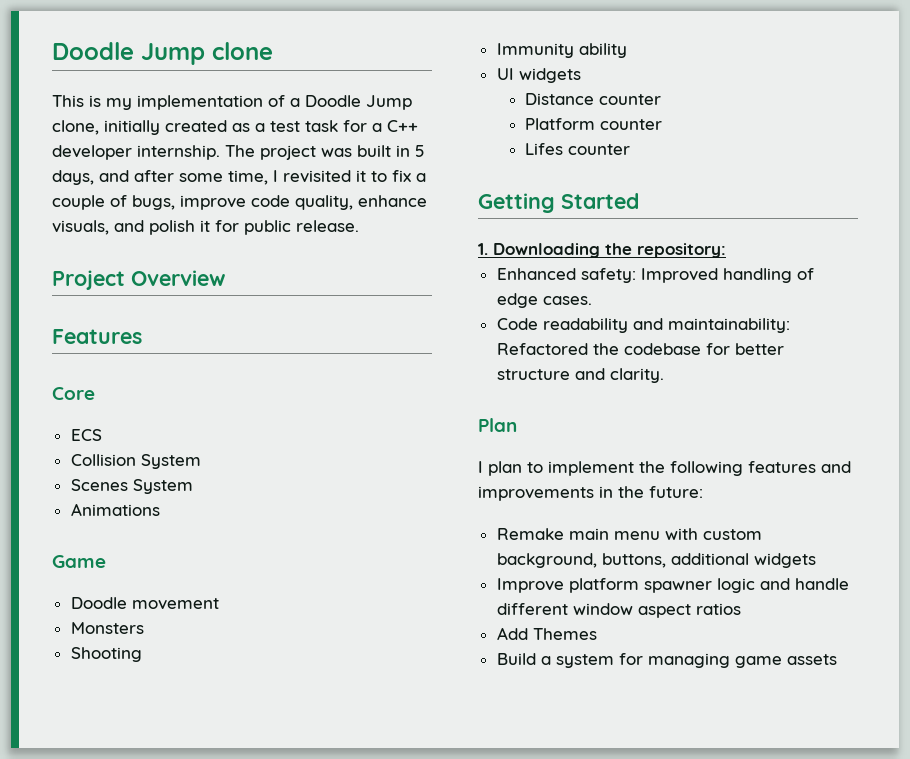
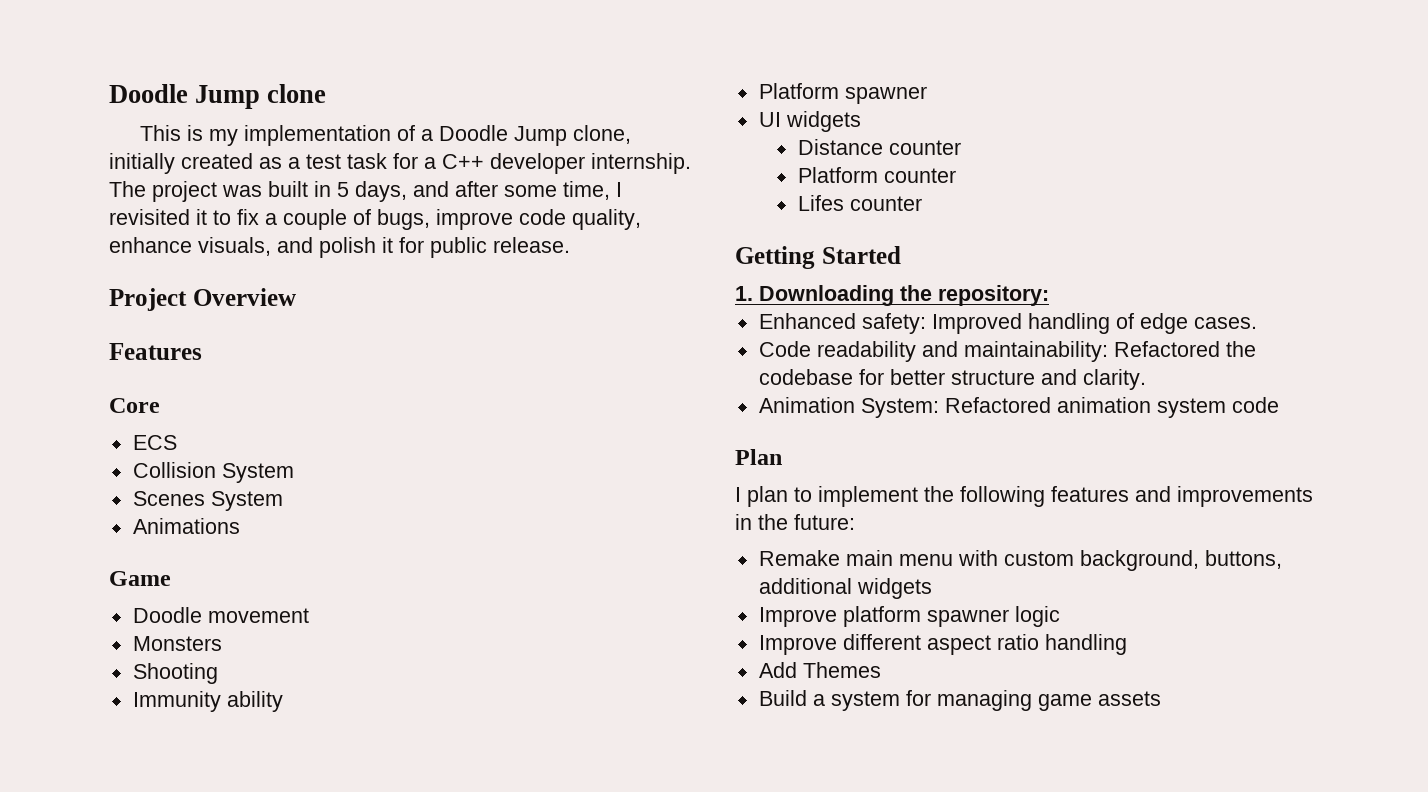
+ Platform spawner
+ Animation System: Refactored animation system code
- Improve platform spawner logic and handle different window aspect ratios
+ Improve platform spawner logic
+ Improve different aspect ratio handling

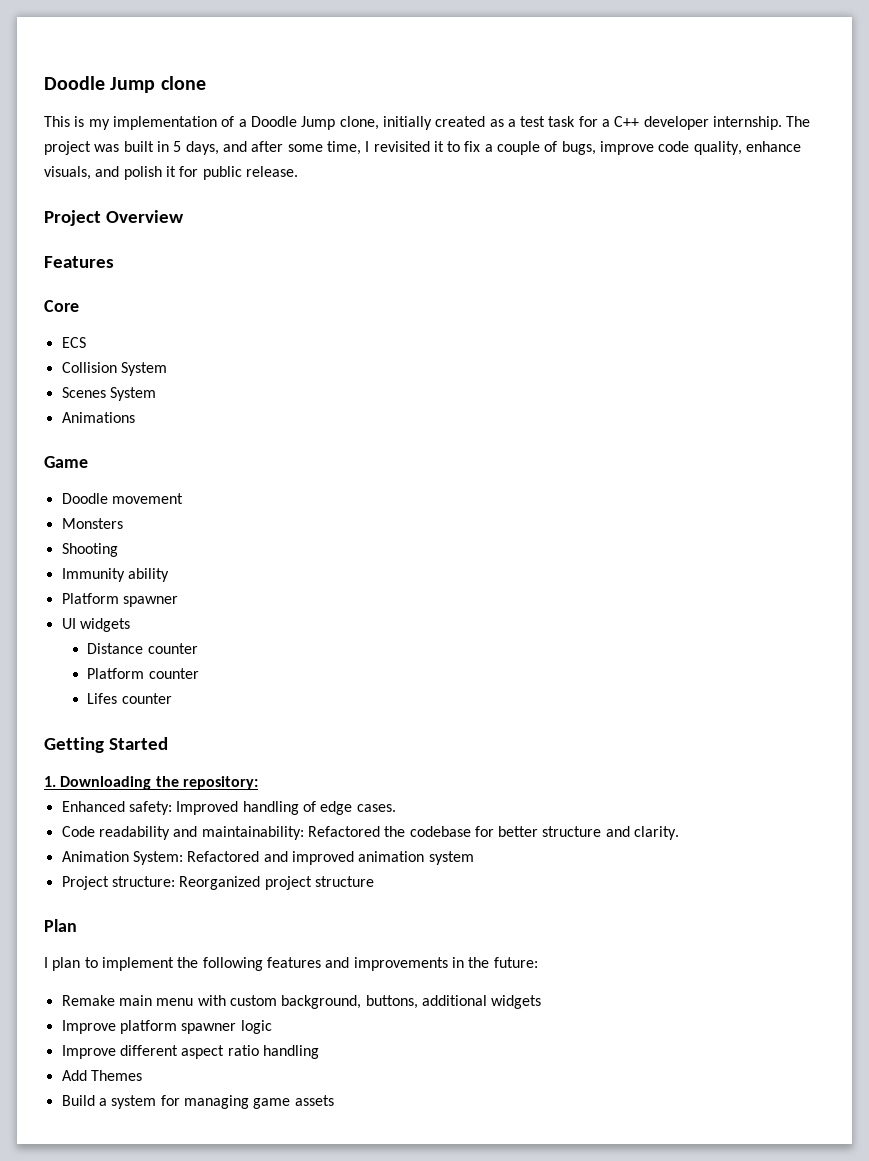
- Animation System: Refactored animation system code
+ Animation System: Refactored and improved animation system
+ Project structure: Reorganized project structure

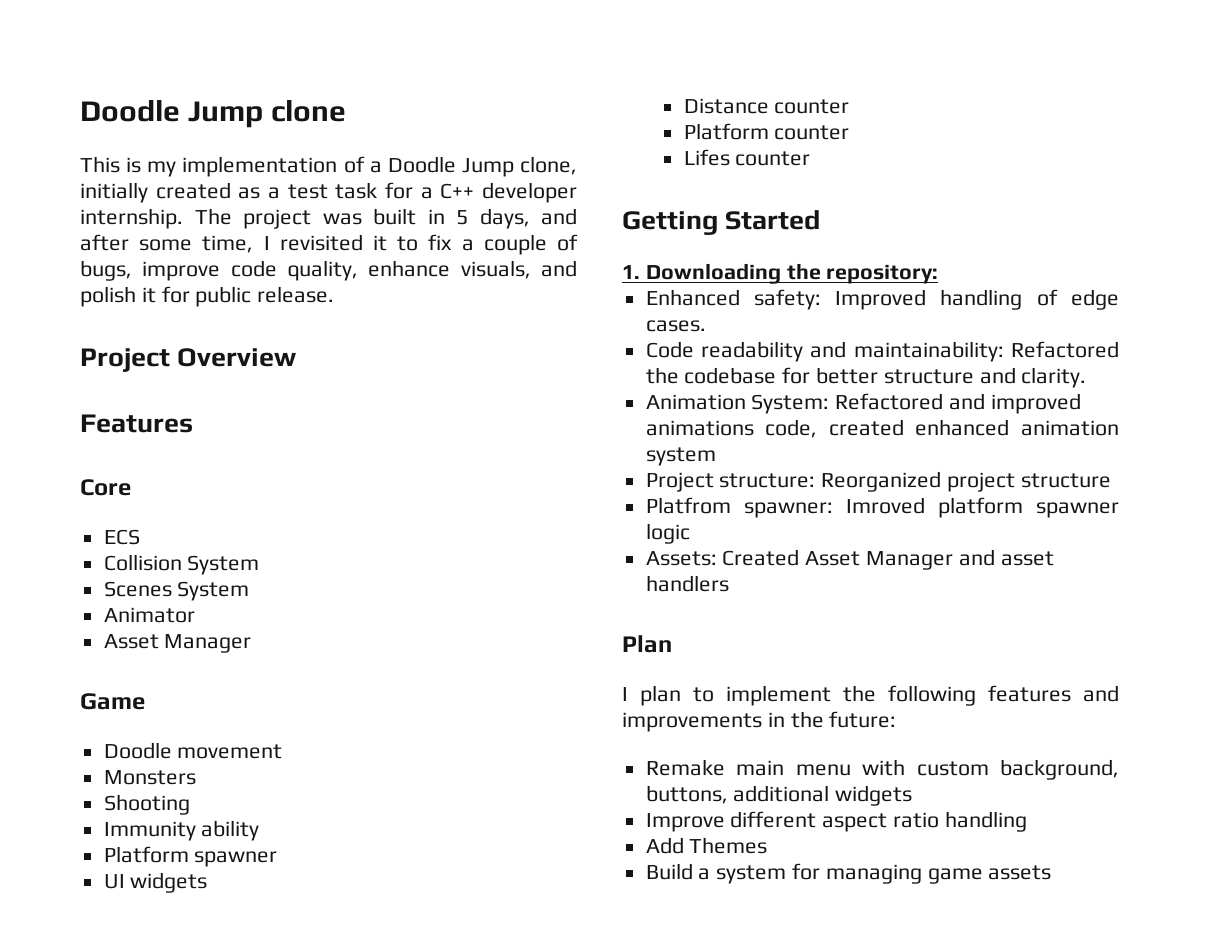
- Animations
+ Animator
+ Asset Manager
- Animation System: Refactored and improved animation system
+ Animation System: Refactored and improved animations code, created enhanced animation system
+ Platfrom spawner: Imroved platform spawner logic
+ Assets: Created Asset Manager and asset handlers
- Improve platform spawner logic

